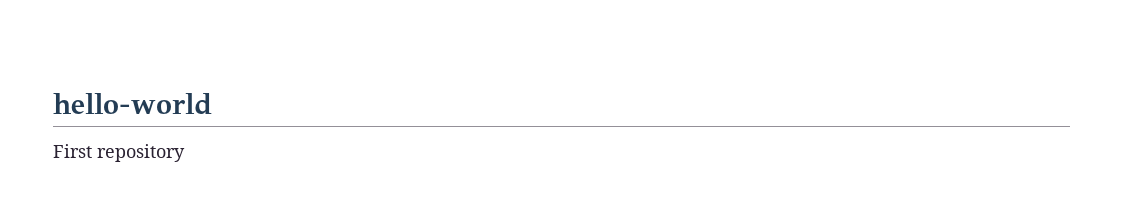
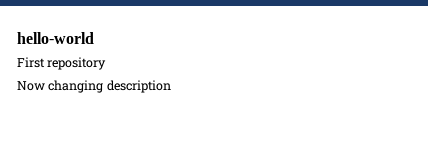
+ Now changing description

